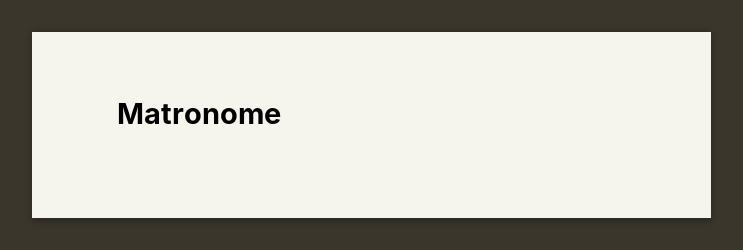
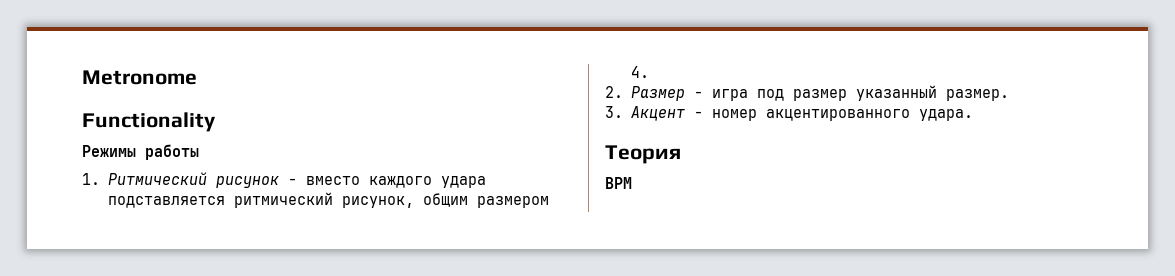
- Matronome
+ Metronome
+ Functionality
+ Режимы работы
+ 1. Ритмический рисунок - вместо каждого удара подставляется ритмический рисунок, общим размером 4.
+ 2. Размер - игра под размер указанный размер.
+ 3. Акцент - номер акцентированного удара.
+ Теория
+ BPM

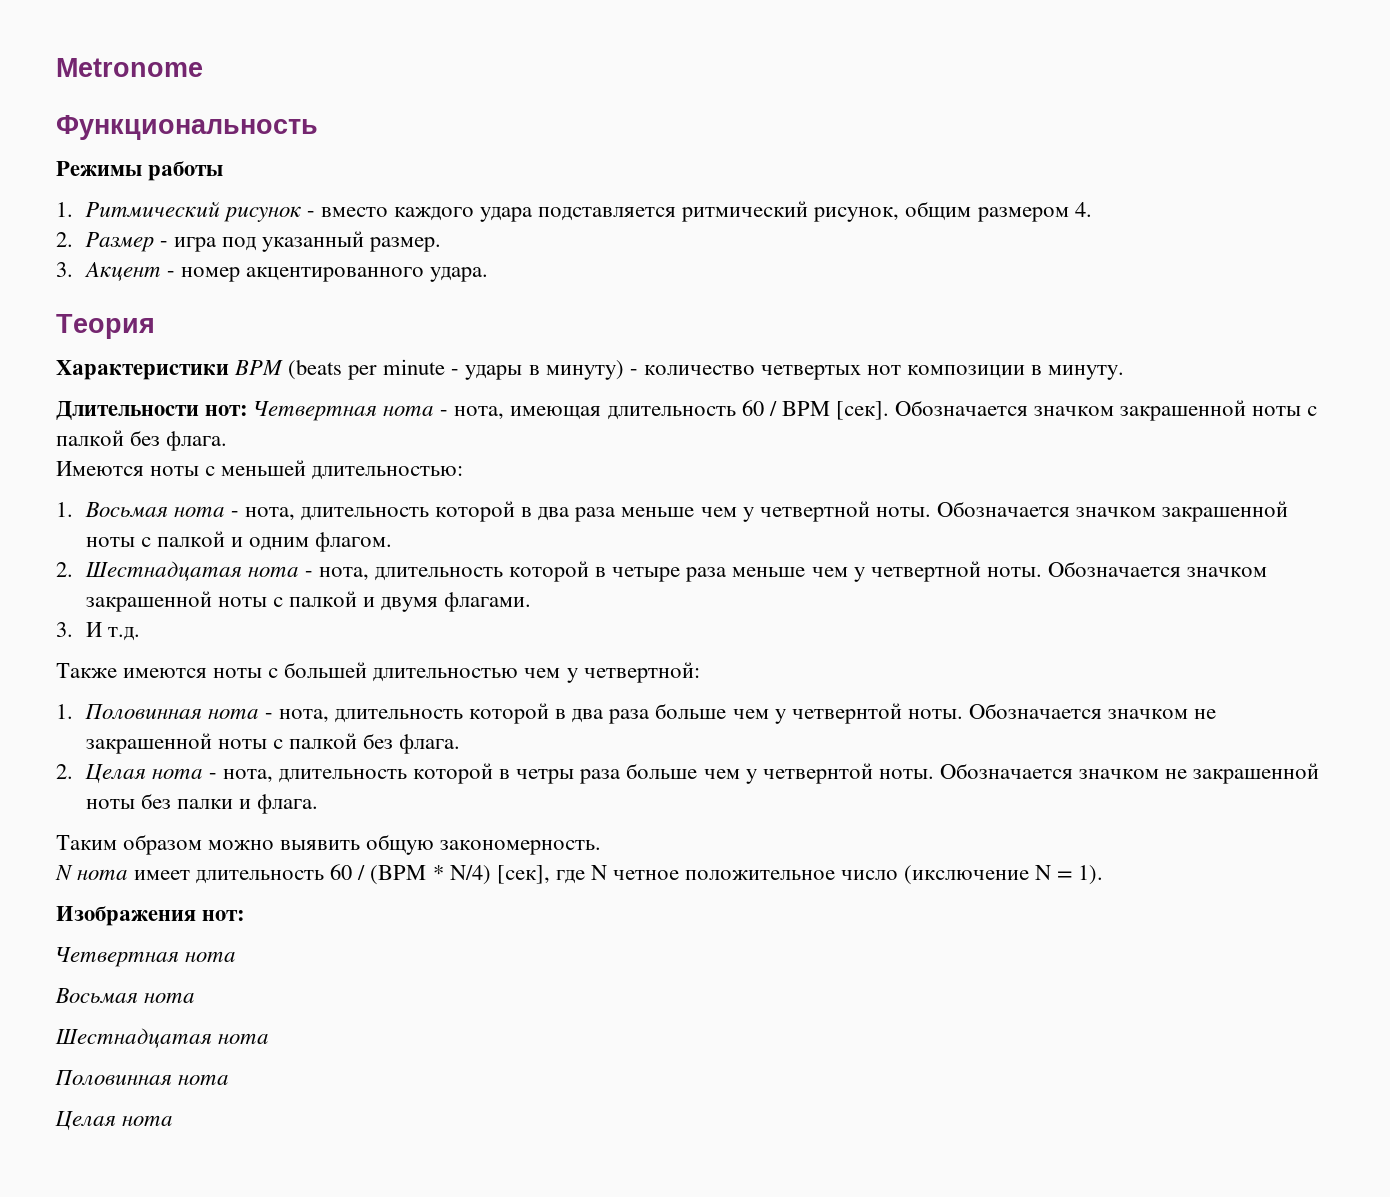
- Functionality
+ Функциональность
- 2. Размер - игра под размер указанный размер.
+ 2. Размер - игра под указанный размер.
- BPM
+ Характеристики BPM (beats per minute - удары в минуту) - количество четвертых нот композиции в минуту.
+ Длительности нот: Четвертная нота - нота, имеющая длительность 60 / BPM [сек]. Обозначается значком закрашенной ноты с палкой без флага.
+ Имеются ноты с меньшей длительностью:
+ 1. Восьмая нота - нота, длительность которой в два раза меньше чем у четвертной ноты. Обозначается значком закрашенной ноты с палкой и одним флагом.
+ 2. Шестнадцатая нота - нота, длительность которой в четыре раза меньше чем у четвертной ноты. Обозначается значком закрашенной ноты с палкой и двумя флагами.
+ 3. И т.д.
+ Также имеются ноты с большей длительностью чем у четвертной:
+ 1. Половинная нота - нота, длительность которой в два раза больше чем у четвернтой ноты. Обозначается значком не закрашенной ноты с палкой без флага.
+ 2. Целая нота - нота, длительность которой в четры раза больше чем у четвернтой ноты. Обозначается значком не закрашенной ноты без палки и флага.
+ Таким образом можно выявить общую закономерность.
+ N нота имеет длительность 60 / (BPM * N/4) [сек], где N четное положительное число (икслючение N = 1).
+ Изображения нот:
+ Четвертная нота
+ Восьмая нота
+ Шестнадцатая нота
+ Половинная нота
+ Целая нота

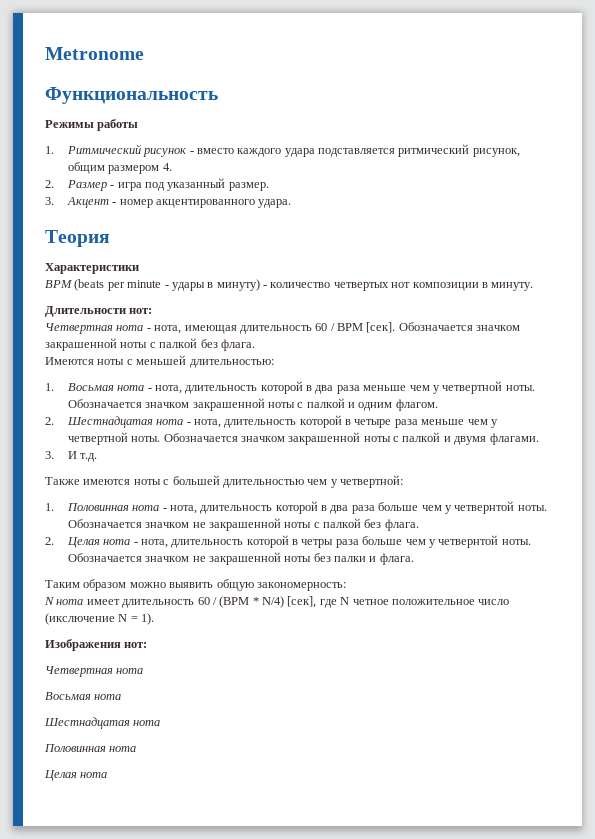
- Характеристики BPM (beats per minute - удары в минуту) - количество четвертых нот композиции в минуту.
+ Характеристики
+ BPM (beats per minute - удары в минуту) - количество четвертых нот композиции в минуту.
- Длительности нот: Четвертная нота - нота, имеющая длительность 60 / BPM [сек].
+ Длительности нот:
+ Четвертная нота - нота, имеющая длительность 60 / BPM [сек].
- Таким образом можно выявить общую закономерность.
+ Таким образом можно выявить общую закономерность:

